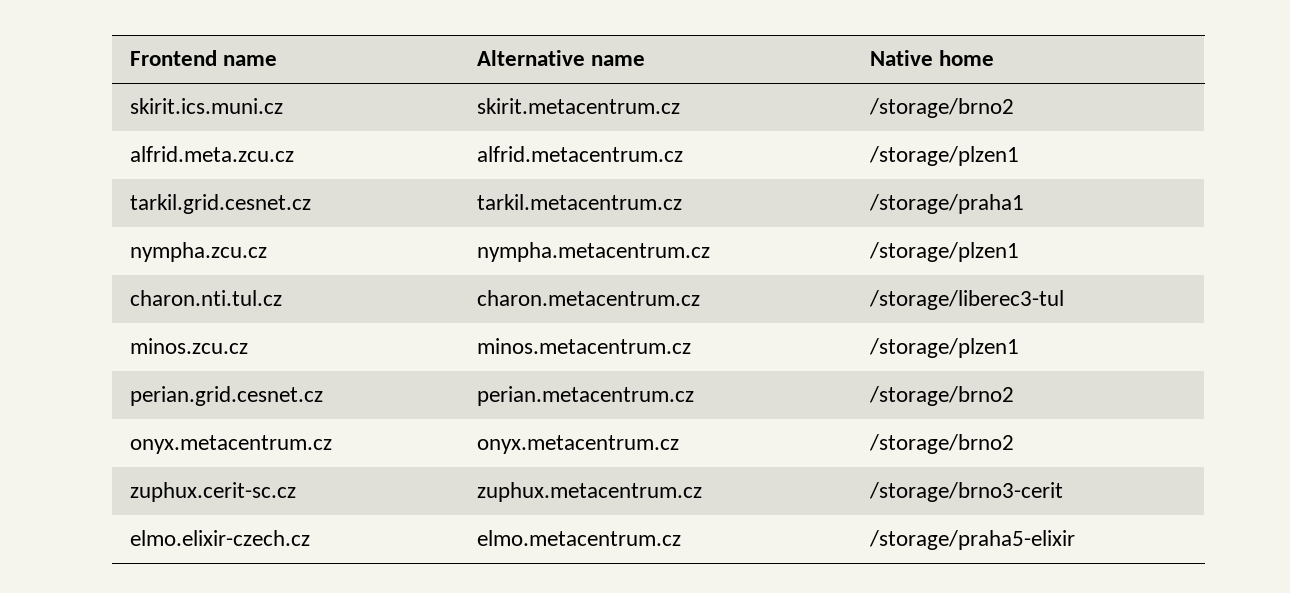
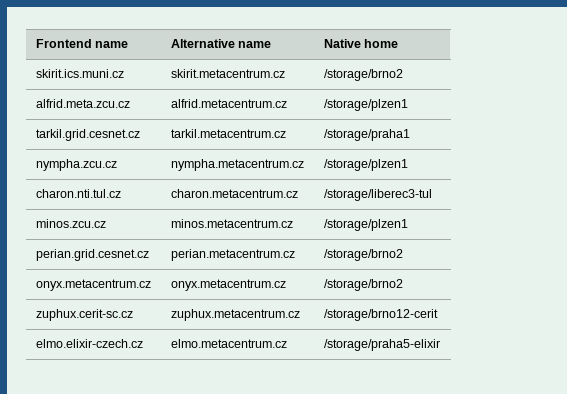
- zuphux.cerit-sc.cz | zuphux.metacentrum.cz | /storage/brno3-cerit
+ zuphux.cerit-sc.cz | zuphux.metacentrum.cz | /storage/brno12-cerit

